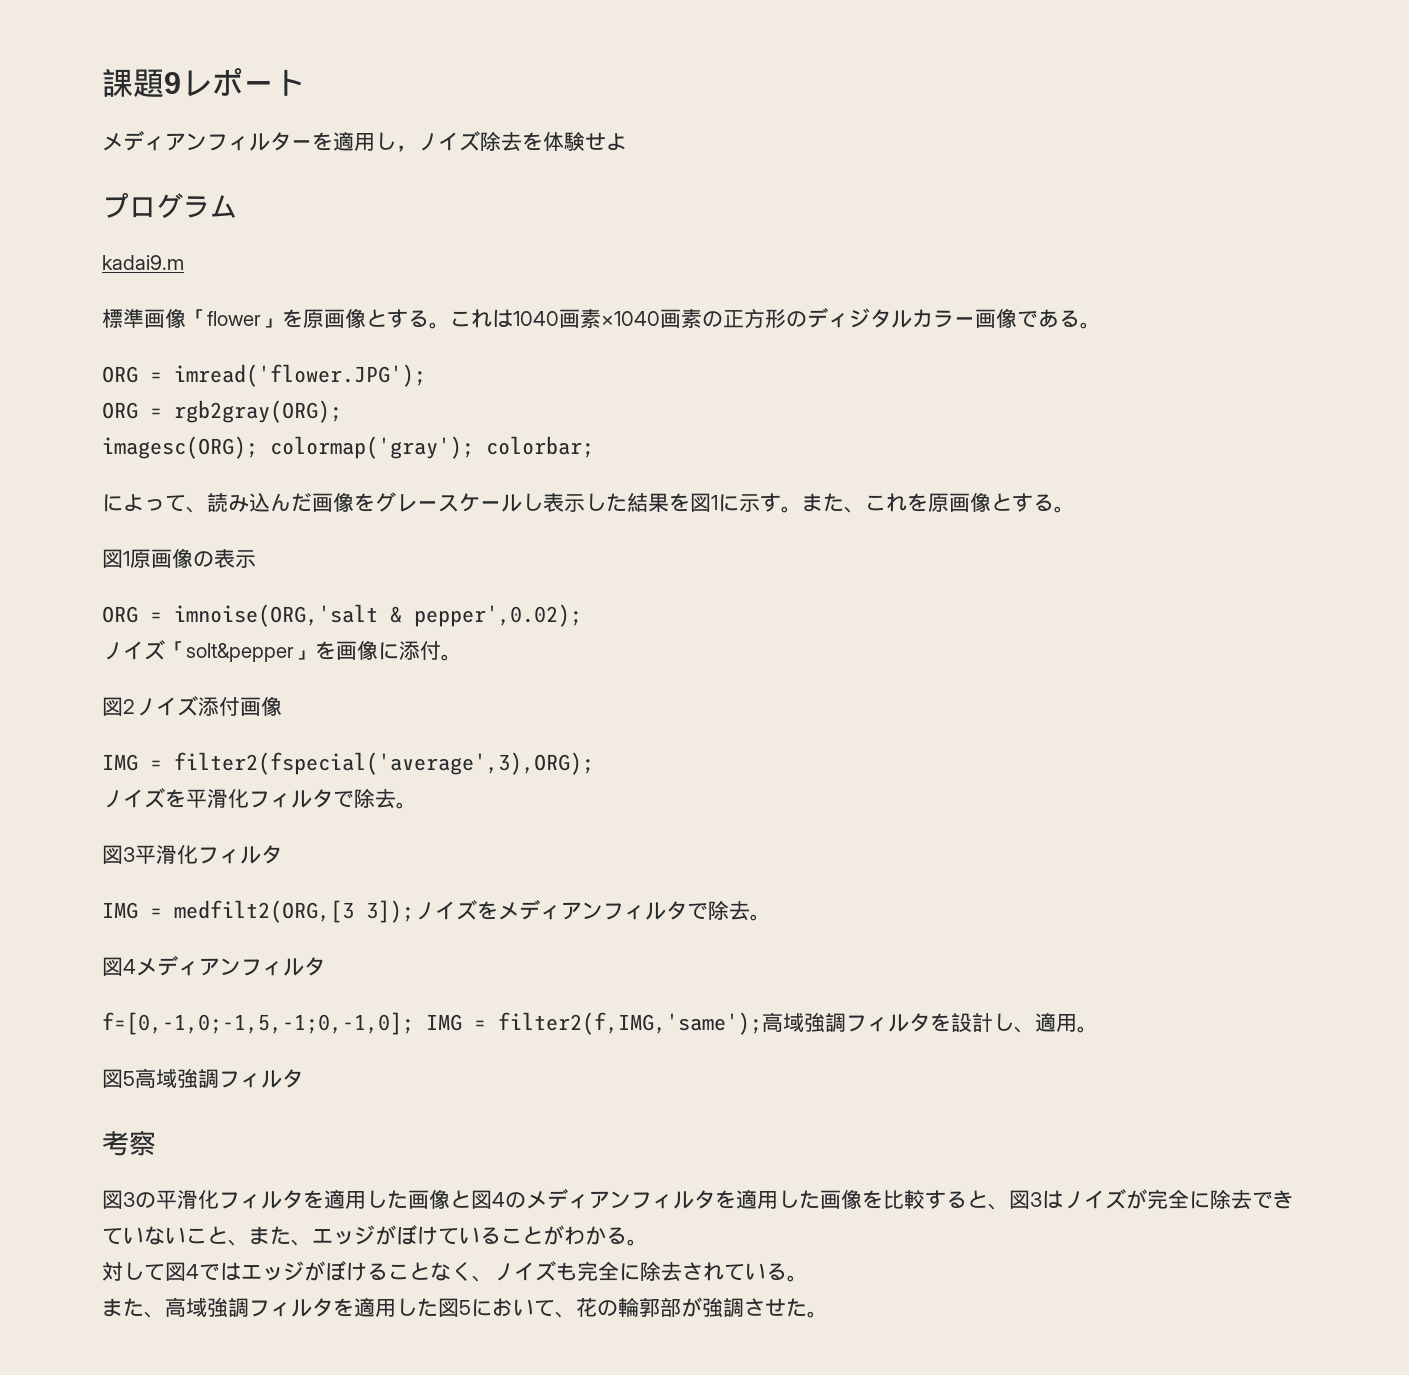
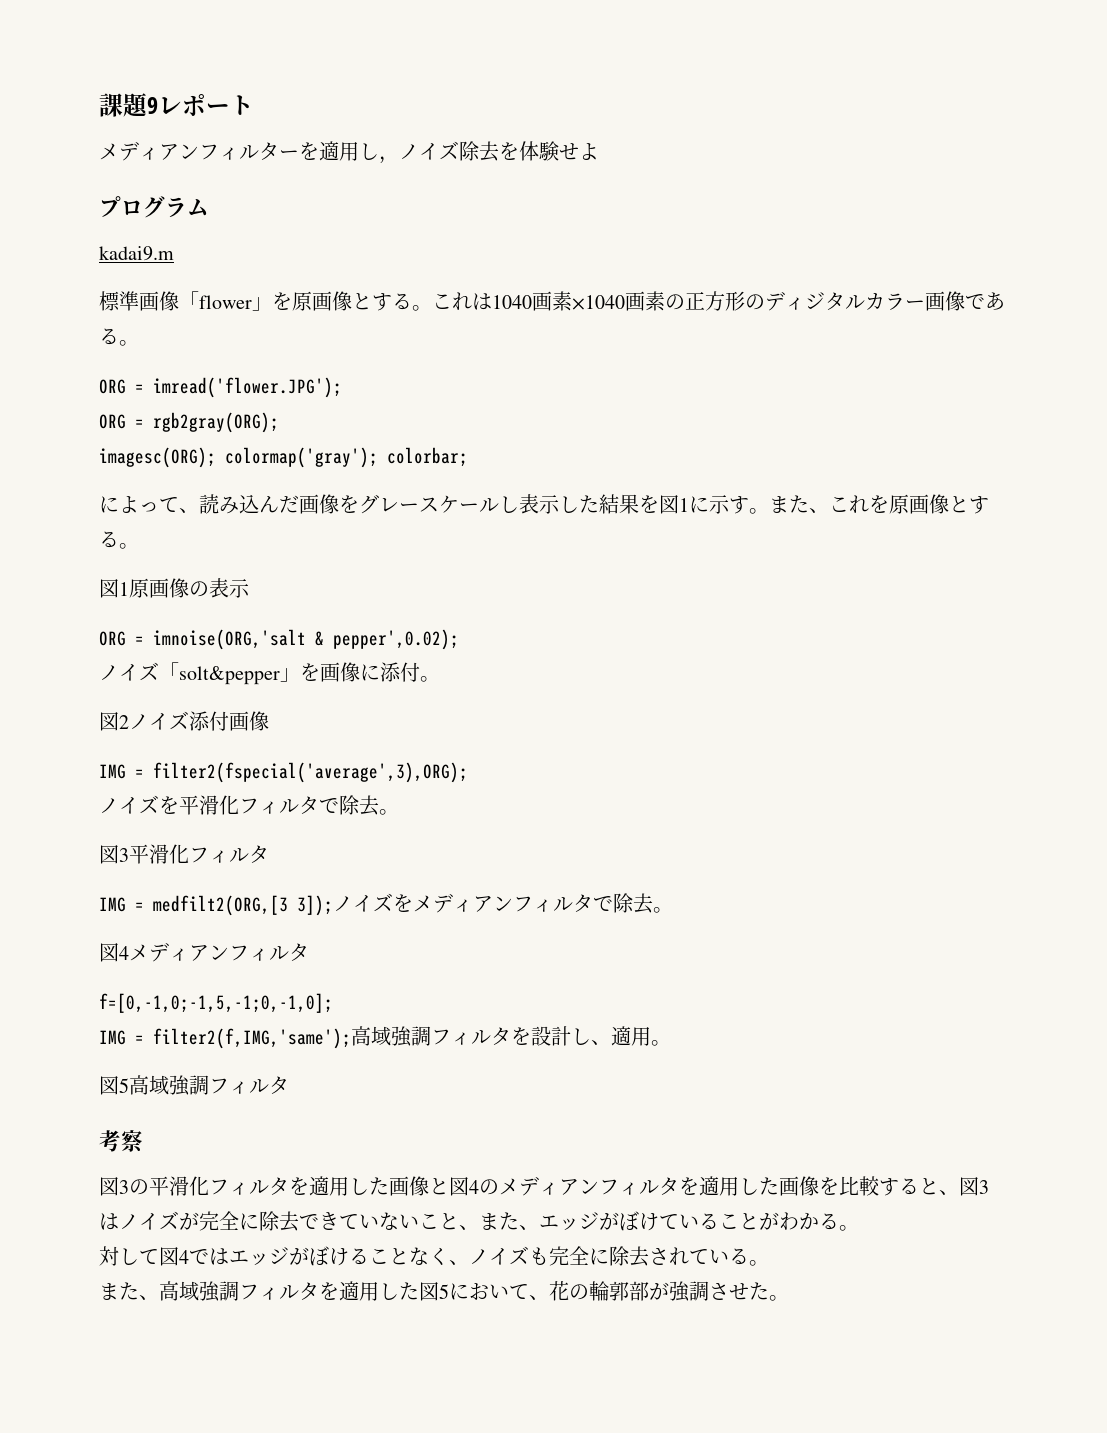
- f=[0,-1,0;-1,5,-1;0,-1,0]; IMG = filter2(f,IMG,'same');高域強調フィルタを設計し、適用。
+ f=[0,-1,0;-1,5,-1;0,-1,0];
+ IMG = filter2(f,IMG,'same');高域強調フィルタを設計し、適用。

